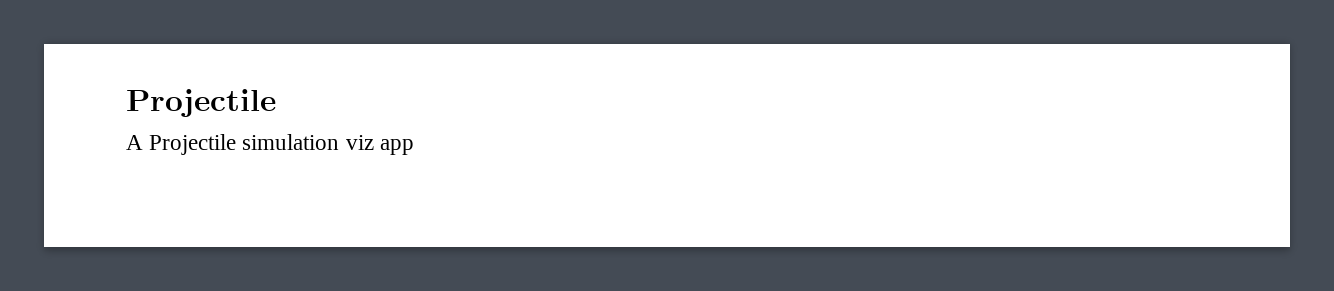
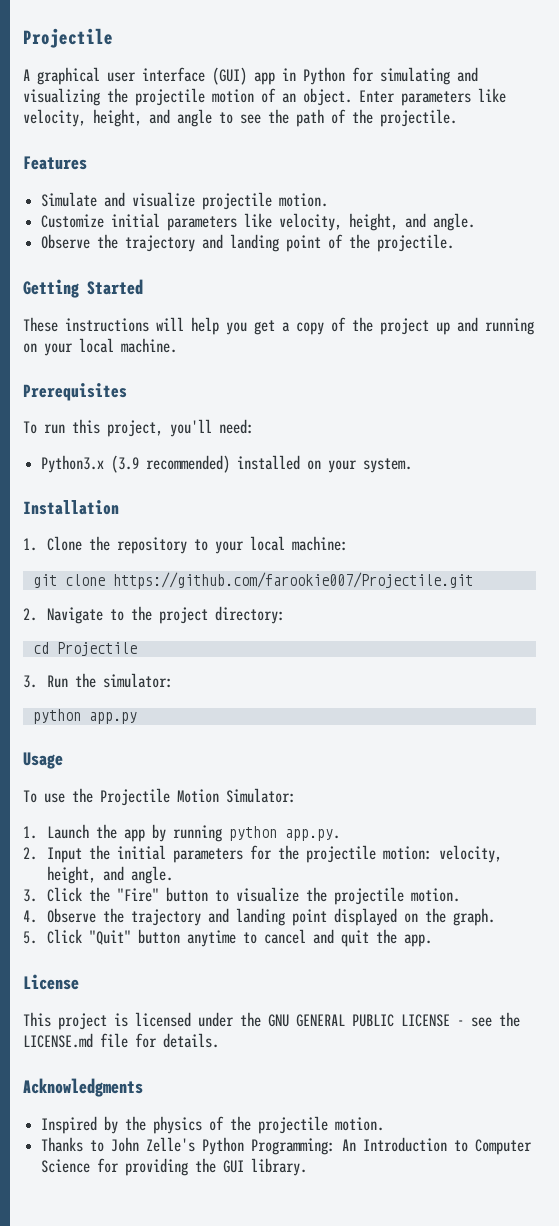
- A Projectile simulation viz app
+ A graphical user interface (GUI) app in Python for simulating and visualizing the projectile motion of an object. Enter parameters like velocity, height, and angle to see the path of the projectile.
+ Features
+ Simulate and visualize projectile motion.
+ Customize initial parameters like velocity, height, and angle.
+ Observe the trajectory and landing point of the projectile.
+ Getting Started
+ These instructions will help you get a copy of the project up and running on your local machine.
+ Prerequisites
+ To run this project, you'll need:
+ Python3.x (3.9 recommended) installed on your system.
+ Installation
+ 1. Clone the repository to your local machine:
+ git clone https://github.com/farookie007/Projectile.git
+ 2. Navigate to the project directory:
+ cd Projectile
+ 3. Run the simulator:
+ python app.py
+ Usage
+ To use the Projectile Motion Simulator:
+ 1. Launch the app by running python app.py.
+ 2. Input the initial parameters for the projectile motion: velocity, height, and angle.
+ 3. Click the "Fire" button to visualize the projectile motion.
+ 4. Observe the trajectory and landing point displayed on the graph.
+ 5. Click "Quit" button anytime to cancel and quit the app.
+ License
+ This project is licensed under the GNU GENERAL PUBLIC LICENSE - see the LICENSE.md file for details.
+ Acknowledgments
+ Inspired by the physics of the projectile motion.
+ Thanks to John Zelle's Python Programming: An Introduction to Computer Science for providing the GUI library.

